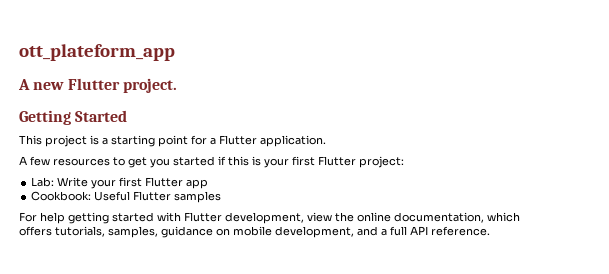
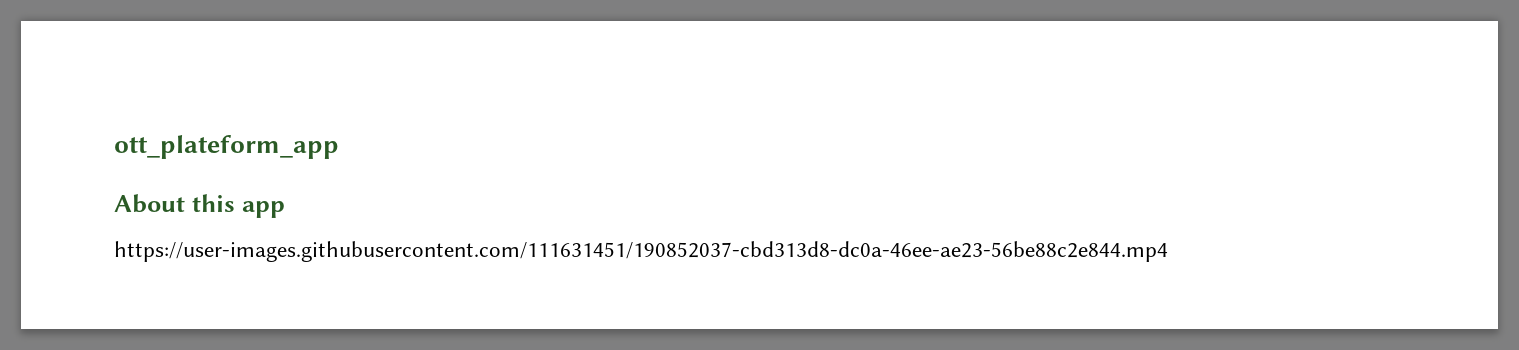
- A new Flutter project.
- Getting Started
- This project is a starting point for a Flutter application.
- A few resources to get you started if this is your first Flutter project:
- Lab: Write your first Flutter app
- Cookbook: Useful Flutter samples
- For help getting started with Flutter development, view the online documentation, which offers tutorials, samples, guidance on mobile development, and a full API reference.
+ About this app
+ https://user-images.githubusercontent.com/111631451/190852037-cbd313d8-dc0a-46ee-ae23-56be88c2e844.mp4

